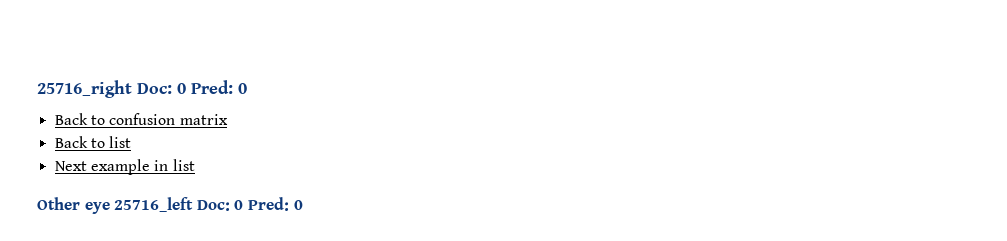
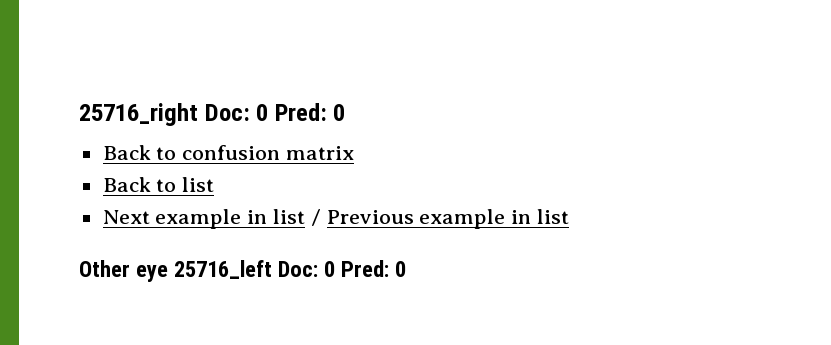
- Next example in list
+ Next example in list / Previous example in list

